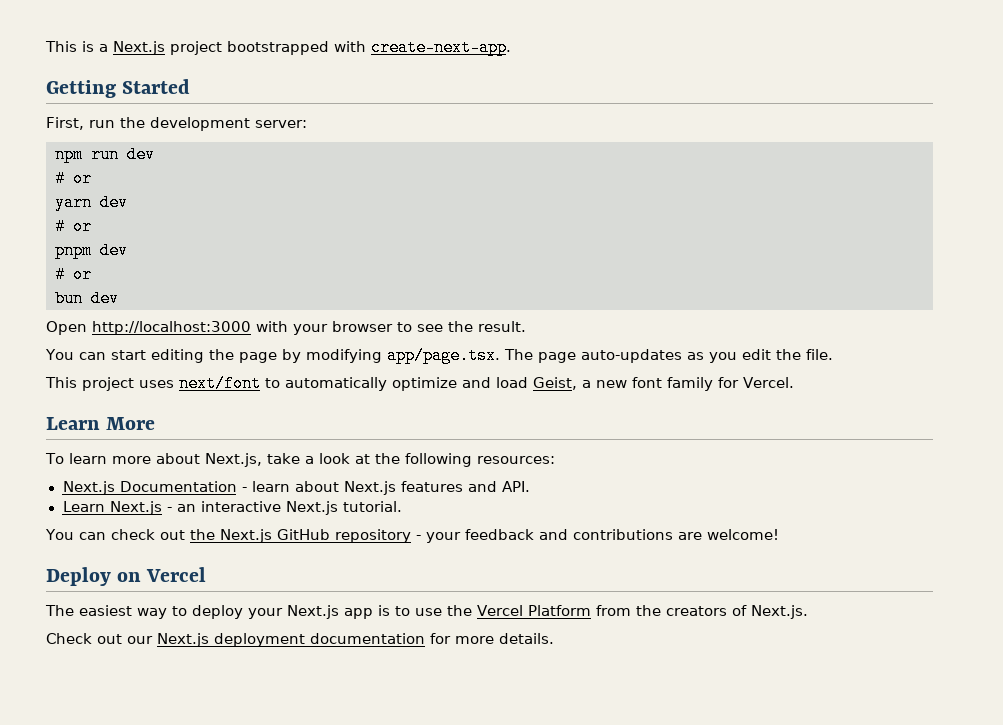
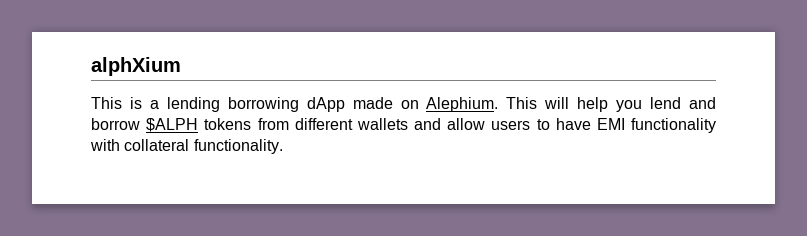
+ alphXium
- This is a Next.js project bootstrapped with create-next-app.
- Getting Started
- First, run the development server:
- npm run dev
- # or
- yarn dev
- # or
- pnpm dev
- # or
- bun dev
- Open http://localhost:3000 with your browser to see the result.
- You can start editing the page by modifying app/page.tsx. The page auto-updates as you edit the file.
- This project uses next/font to automatically optimize and load Geist, a new font family for Vercel.
- Learn More
- To learn more about Next.js, take a look at the following resources:
- Next.js Documentation - learn about Next.js features and API.
- Learn Next.js - an interactive Next.js tutorial.
- You can check out the Next.js GitHub repository - your feedback and contributions are welcome!
- Deploy on Vercel
- The easiest way to deploy your Next.js app is to use the Vercel Platform from the creators of Next.js.
- Check out our Next.js deployment documentation for more details.
+ This is a lending borrowing dApp made on Alephium. This will help you lend and borrow $ALPH tokens from different wallets and allow users to have EMI functionality with collateral functionality.

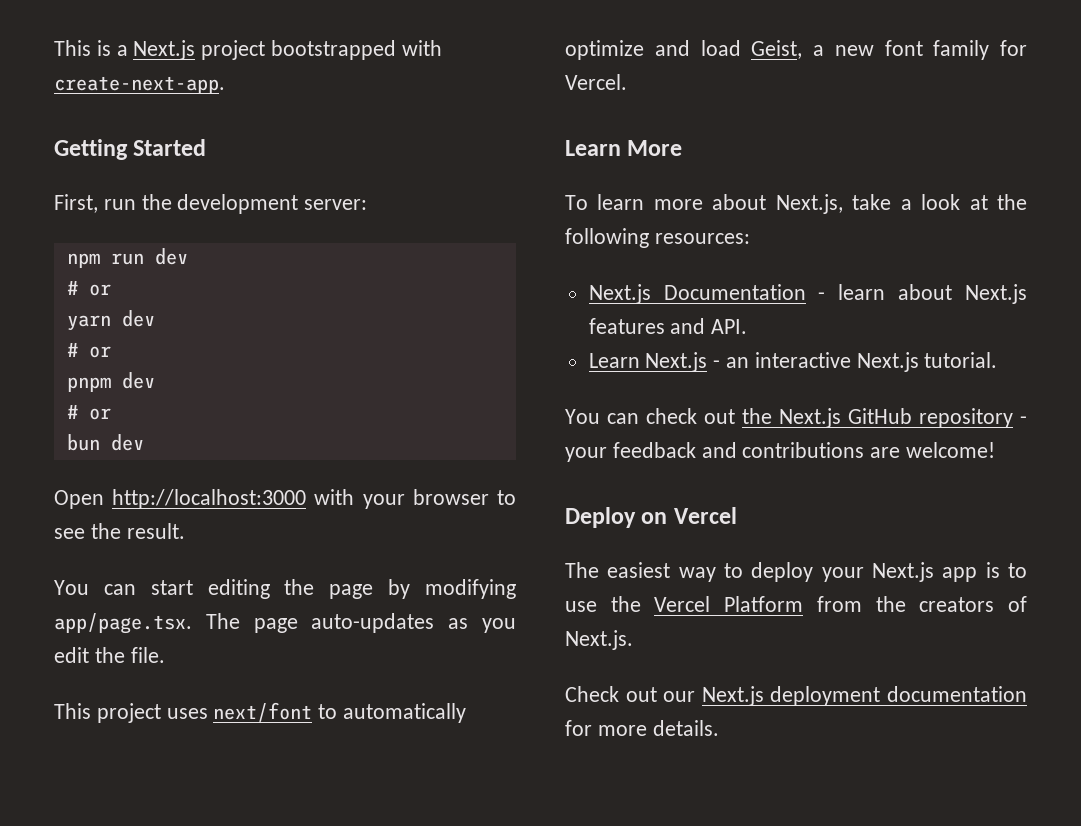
- alphXium
- This is a lending borrowing dApp made on Alephium. This will help you lend and borrow $ALPH tokens from different wallets and allow users to have EMI functionality with collateral functionality.
+ This is a Next.js project bootstrapped with create-next-app.
+ Getting Started
+ First, run the development server:
+ npm run dev
+ # or
+ yarn dev
+ # or
+ pnpm dev
+ # or
+ bun dev
+ Open http://localhost:3000 with your browser to see the result.
+ You can start editing the page by modifying app/page.tsx. The page auto-updates as you edit the file.
+ This project uses next/font to automatically optimize and load Geist, a new font family for Vercel.
+ Learn More
+ To learn more about Next.js, take a look at the following resources:
+ Next.js Documentation - learn about Next.js features and API.
+ Learn Next.js - an interactive Next.js tutorial.
+ You can check out the Next.js GitHub repository - your feedback and contributions are welcome!
+ Deploy on Vercel
+ The easiest way to deploy your Next.js app is to use the Vercel Platform from the creators of Next.js.
+ Check out our Next.js deployment documentation for more details.

